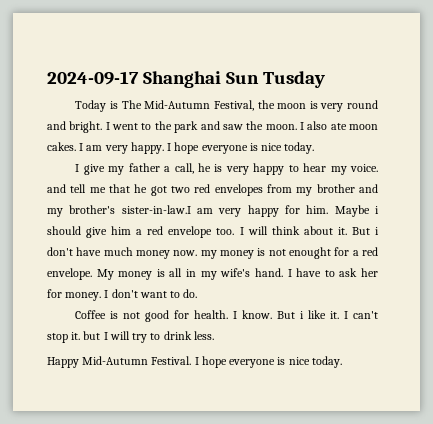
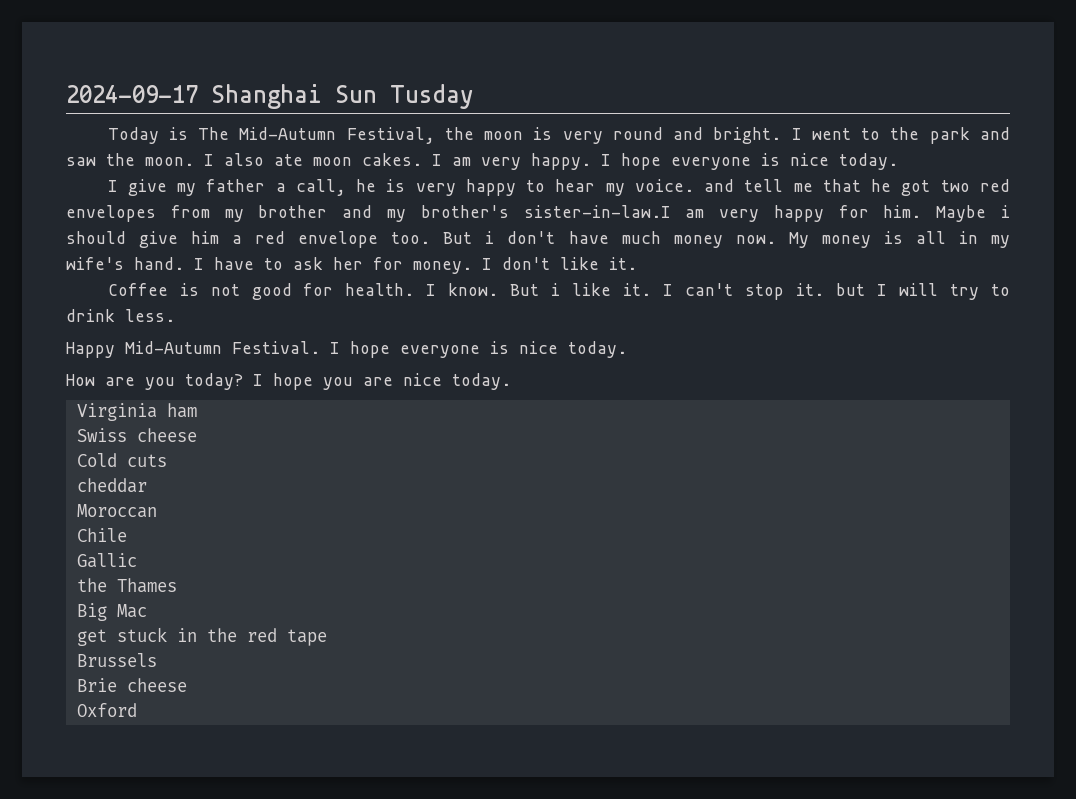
- I will think about it.
- But i don't have much money now. my money is not enought for a red envelope.
+ But i don't have much money now.
- I don't want to do.
+ I don't like it.
+ How are you today? I hope you are nice today.
+ Virginia ham
+ Swiss cheese
+ Cold cuts
+ cheddar
+ Moroccan
+ Chile
+ Gallic
+ the Thames
+ Big Mac
+ get stuck in the red tape
+ Brussels
+ Brie cheese
+ Oxford

